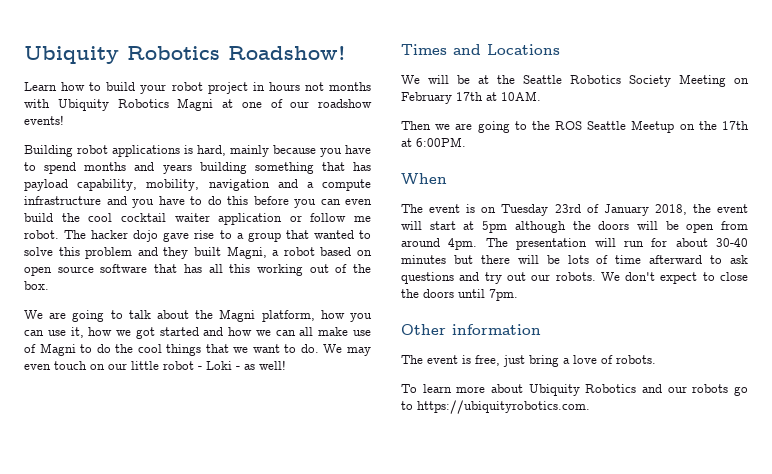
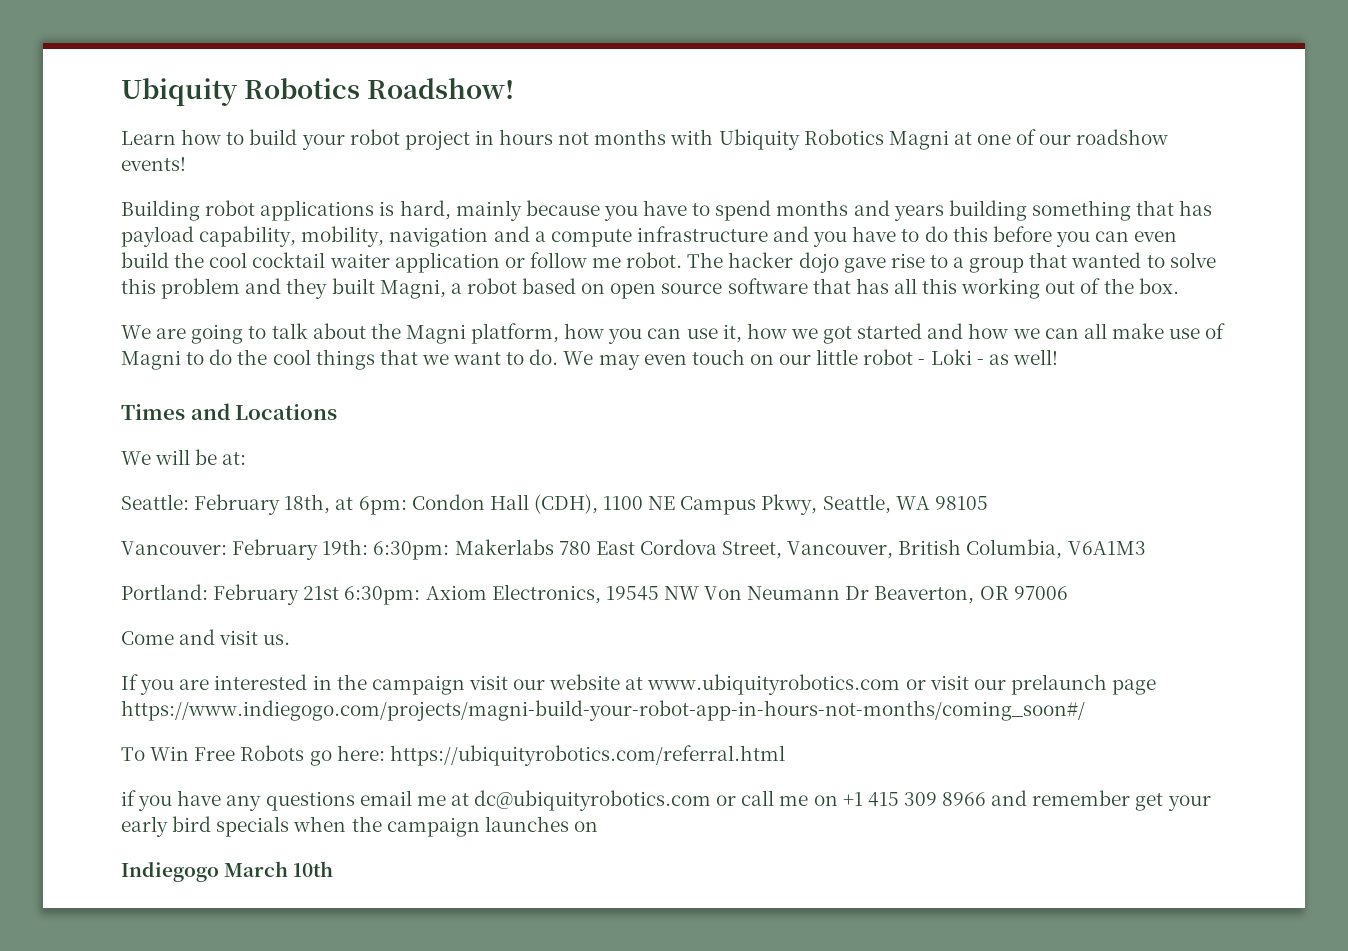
- We will be at the Seattle Robotics Society Meeting on February 17th at 10AM.
- Then we are going to the ROS Seattle Meetup on the 17th at 6:00PM.
- When
- The event is on Tuesday 23rd of January 2018, the event will start at 5pm although the doors will be open from around 4pm. The presentation will run for about 30-40 minutes but there will be lots of time afterward to ask questions and try out our robots. We don't expect to close the doors until 7pm.
- Other information
- The event is free, just bring a love of robots.
- To learn more about Ubiquity Robotics and our robots go to https://ubiquityrobotics.com.
+ We will be at:
+ Seattle: February 18th, at 6pm: Condon Hall (CDH), 1100 NE Campus Pkwy, Seattle, WA 98105
+ Vancouver: February 19th: 6:30pm: Makerlabs 780 East Cordova Street, Vancouver, British Columbia, V6A1M3
+ Portland: February 21st 6:30pm: Axiom Electronics, 19545 NW Von Neumann Dr Beaverton, OR 97006
+ Come and visit us.
+ If you are interested in the campaign visit our website at www.ubiquityrobotics.com or visit our prelaunch page https://www.indiegogo.com/projects/magni-build-your-robot-app-in-hours-not-months/coming_soon#/
+ To Win Free Robots go here: https://ubiquityrobotics.com/referral.html
+ if you have any questions email me at dc@ubiquityrobotics.com or call me on +1 415 309 8966 and remember get your early bird specials when the campaign launches on
+ Indiegogo March 10th

